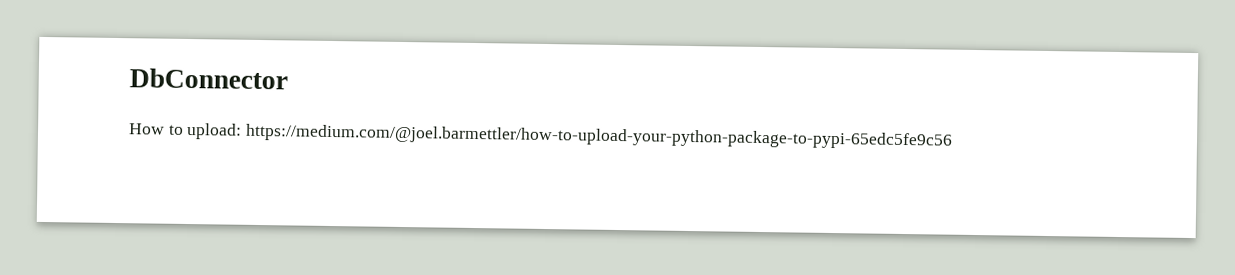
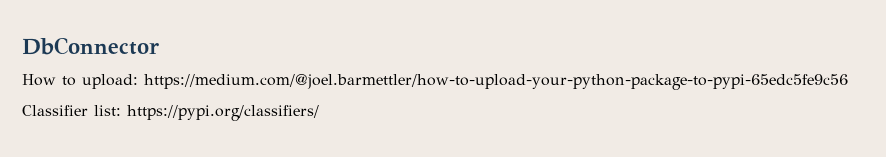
+ Classifier list: https://pypi.org/classifiers/

